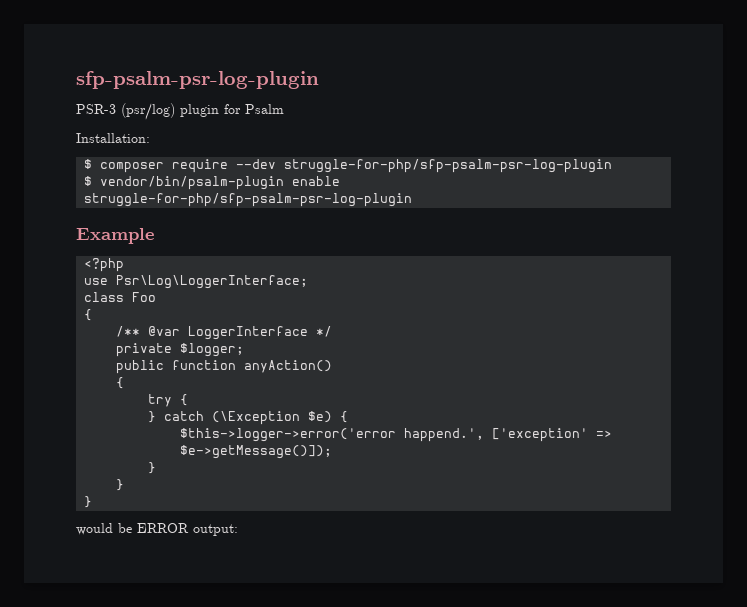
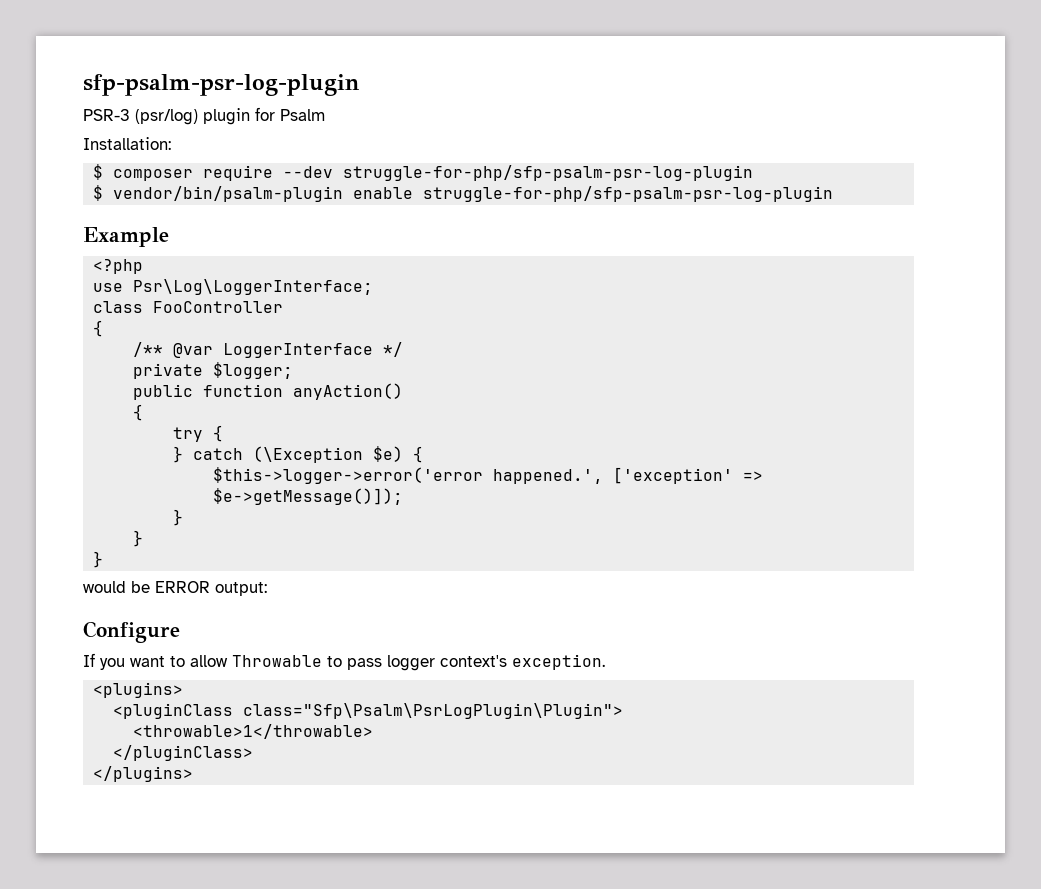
- class Foo
+ class FooController
- $this->logger->error('error happend.', ['exception' => $e->getMessage()]);
+ $this->logger->error('error happened.', ['exception' => $e->getMessage()]);
+ Configure
+ If you want to allow Throwable to pass logger context's exception.
+ <plugins>
+ <pluginClass class="Sfp\Psalm\PsrLogPlugin\Plugin">
+ <throwable>1</throwable>
+ </pluginClass>
+ </plugins>

